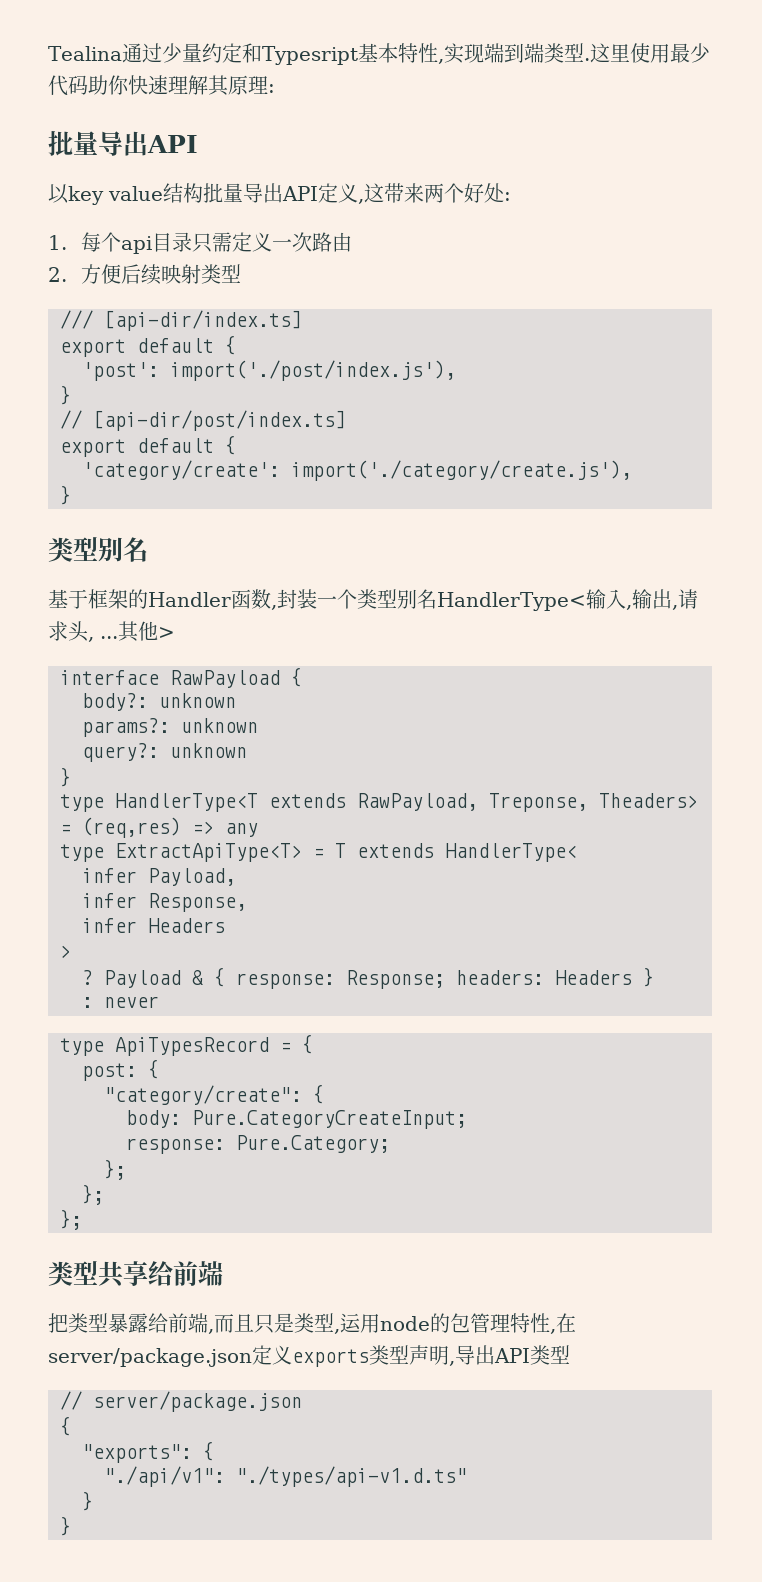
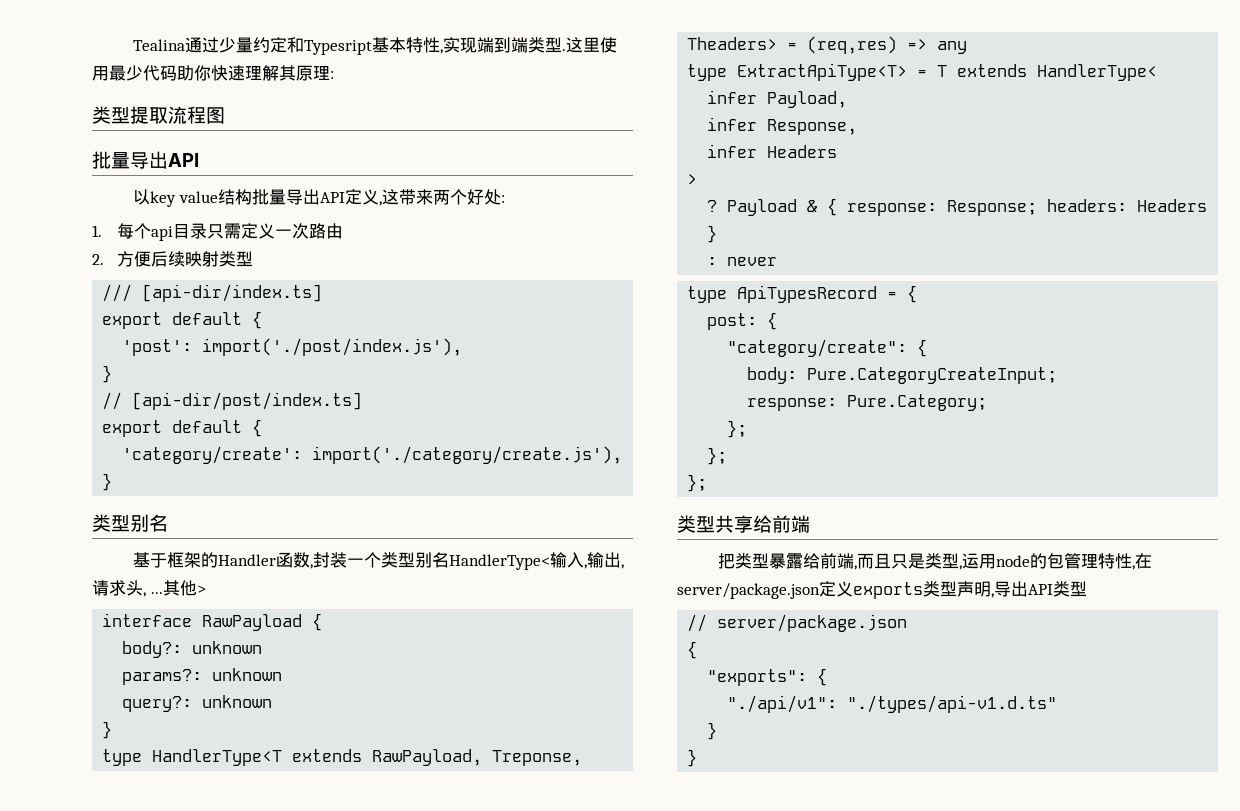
+ 类型提取流程图

